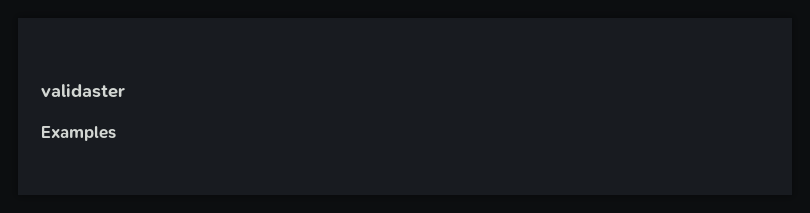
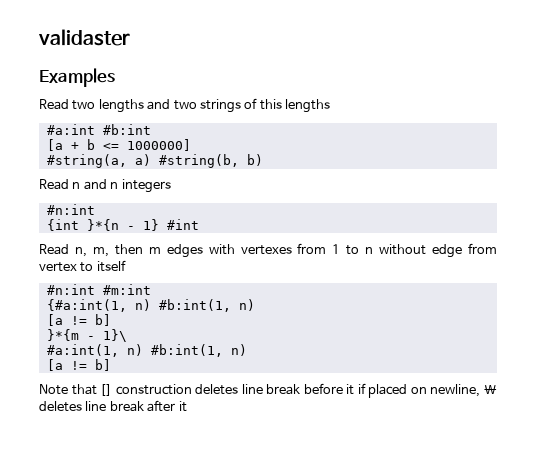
+ Read two lengths and two strings of this lengths
+ #a:int #b:int
+ [a + b <= 1000000]
+ #string(a, a) #string(b, b)
+ Read n and n integers
+ #n:int
+ {int }*{n - 1} #int
+ Read n, m, then m edges with vertexes from 1 to n without edge from vertex to itself
+ #n:int #m:int
+ {#a:int(1, n) #b:int(1, n)
+ [a != b]
+ }*{m - 1}\
+ #a:int(1, n) #b:int(1, n)
+ [a != b]
+ Note that [] construction deletes line break before it if placed on newline, \ deletes line break after it

